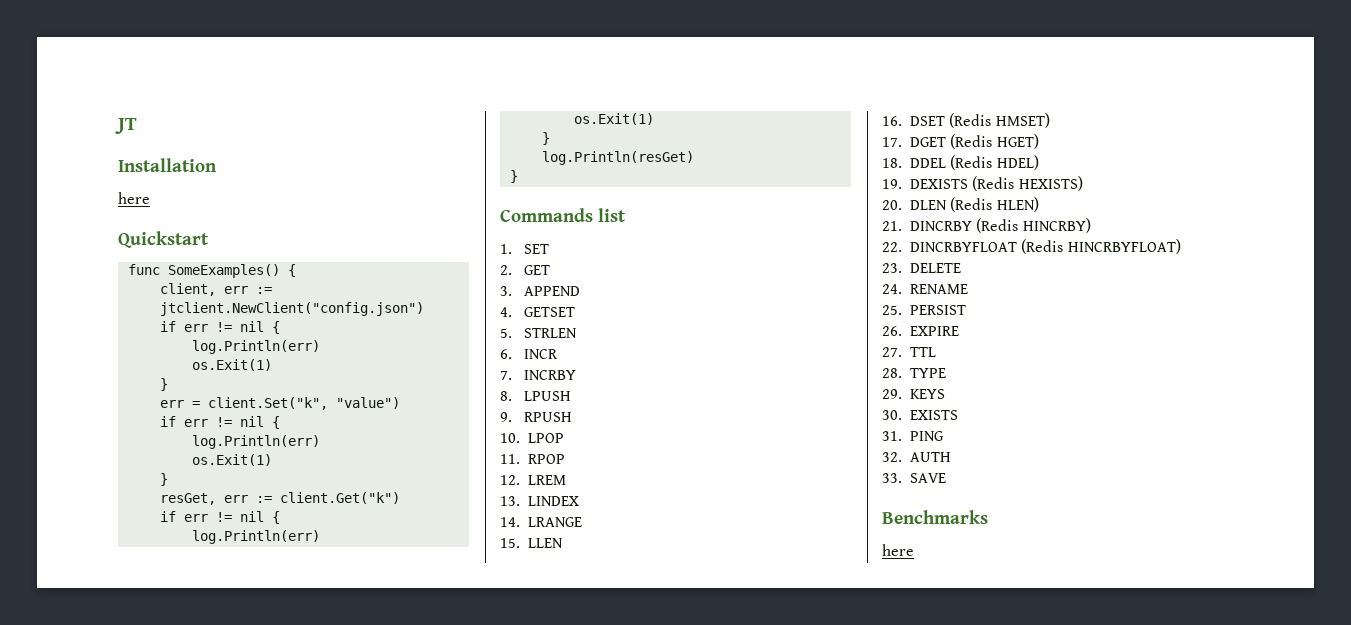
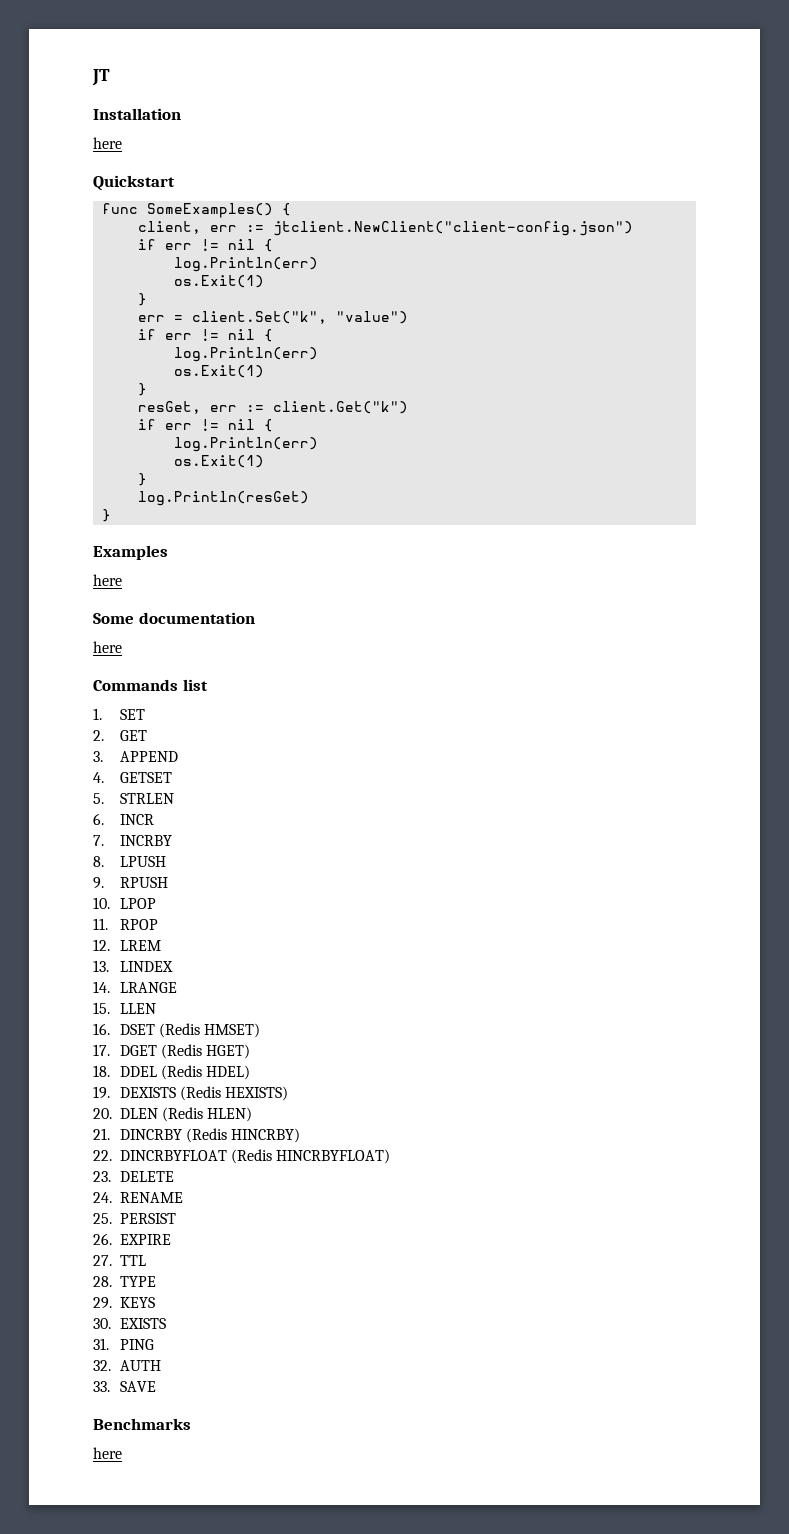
- client, err := jtclient.NewClient("config.json")
+ client, err := jtclient.NewClient("client-config.json")
+ Examples
+ here
+ Some documentation
+ here

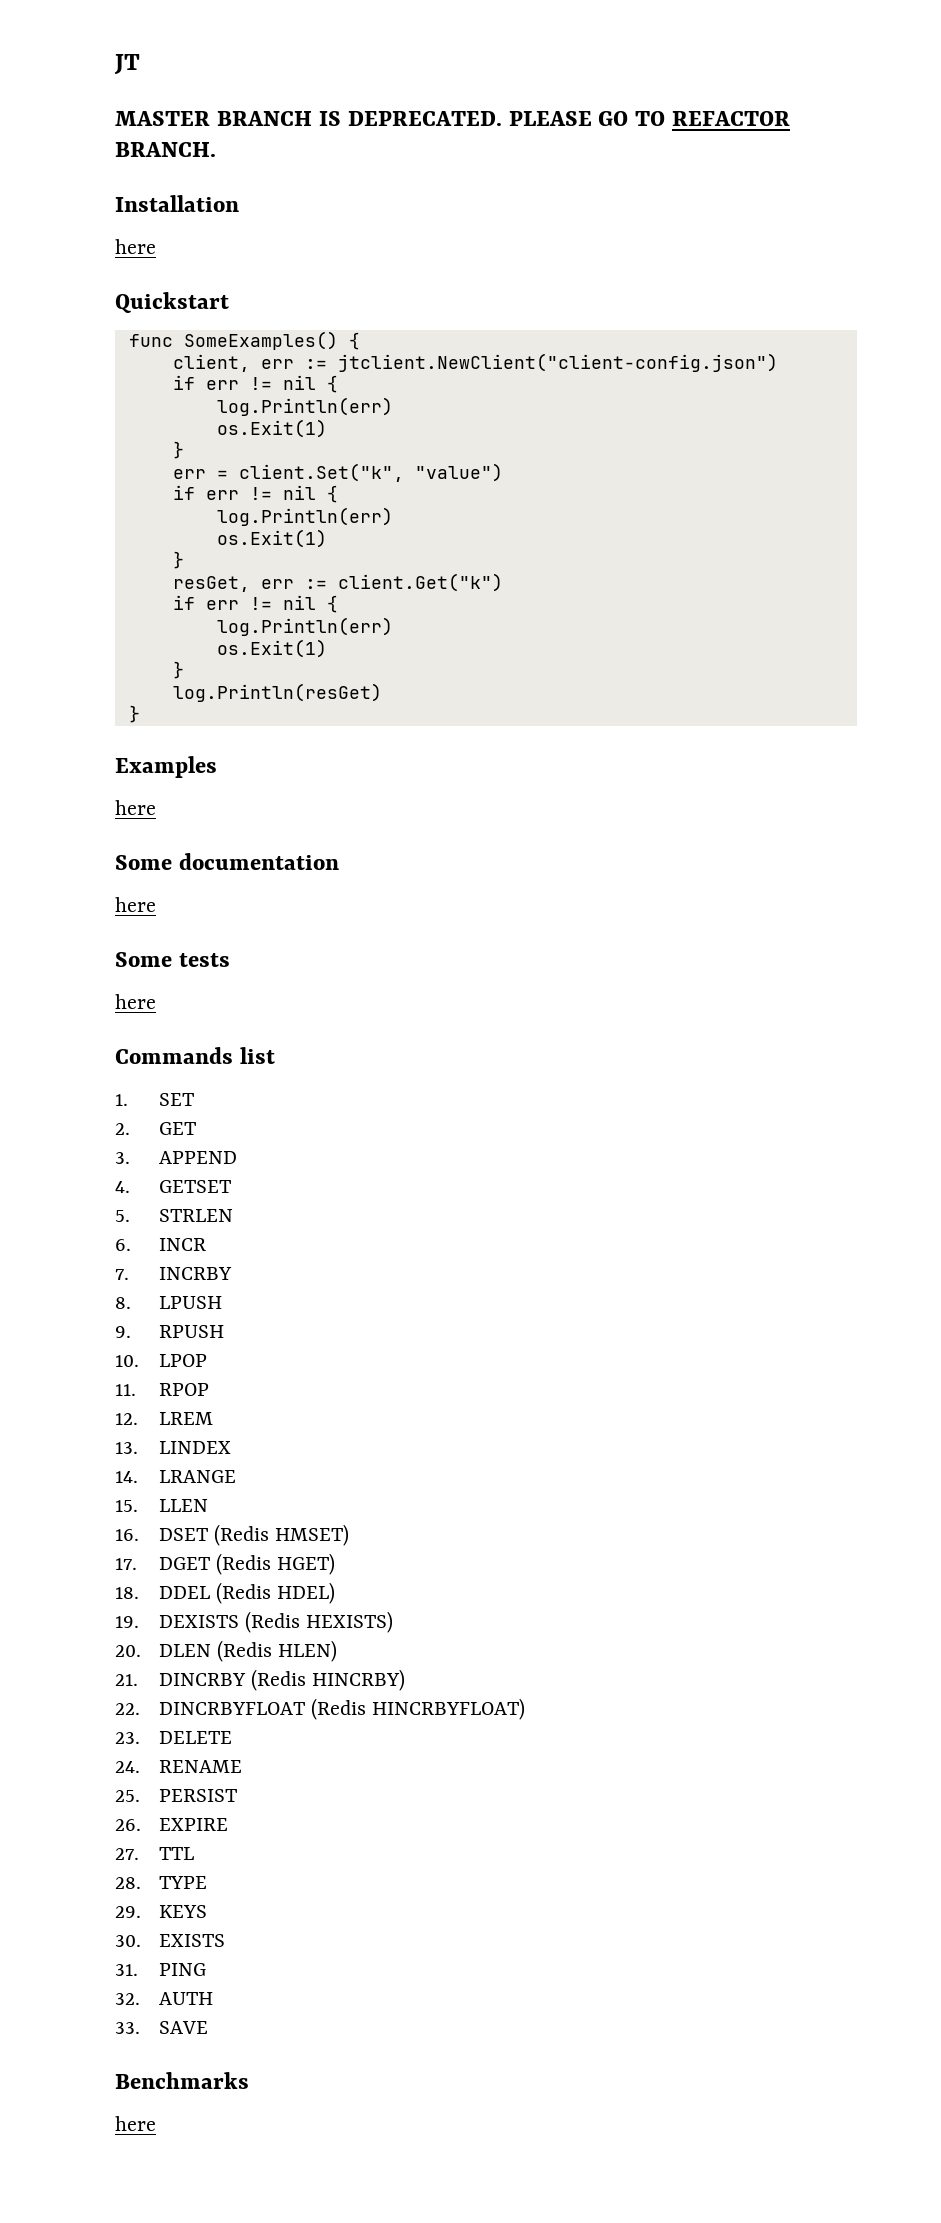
+ MASTER BRANCH IS DEPRECATED. PLEASE GO TO REFACTOR BRANCH.
+ Some tests
+ here

